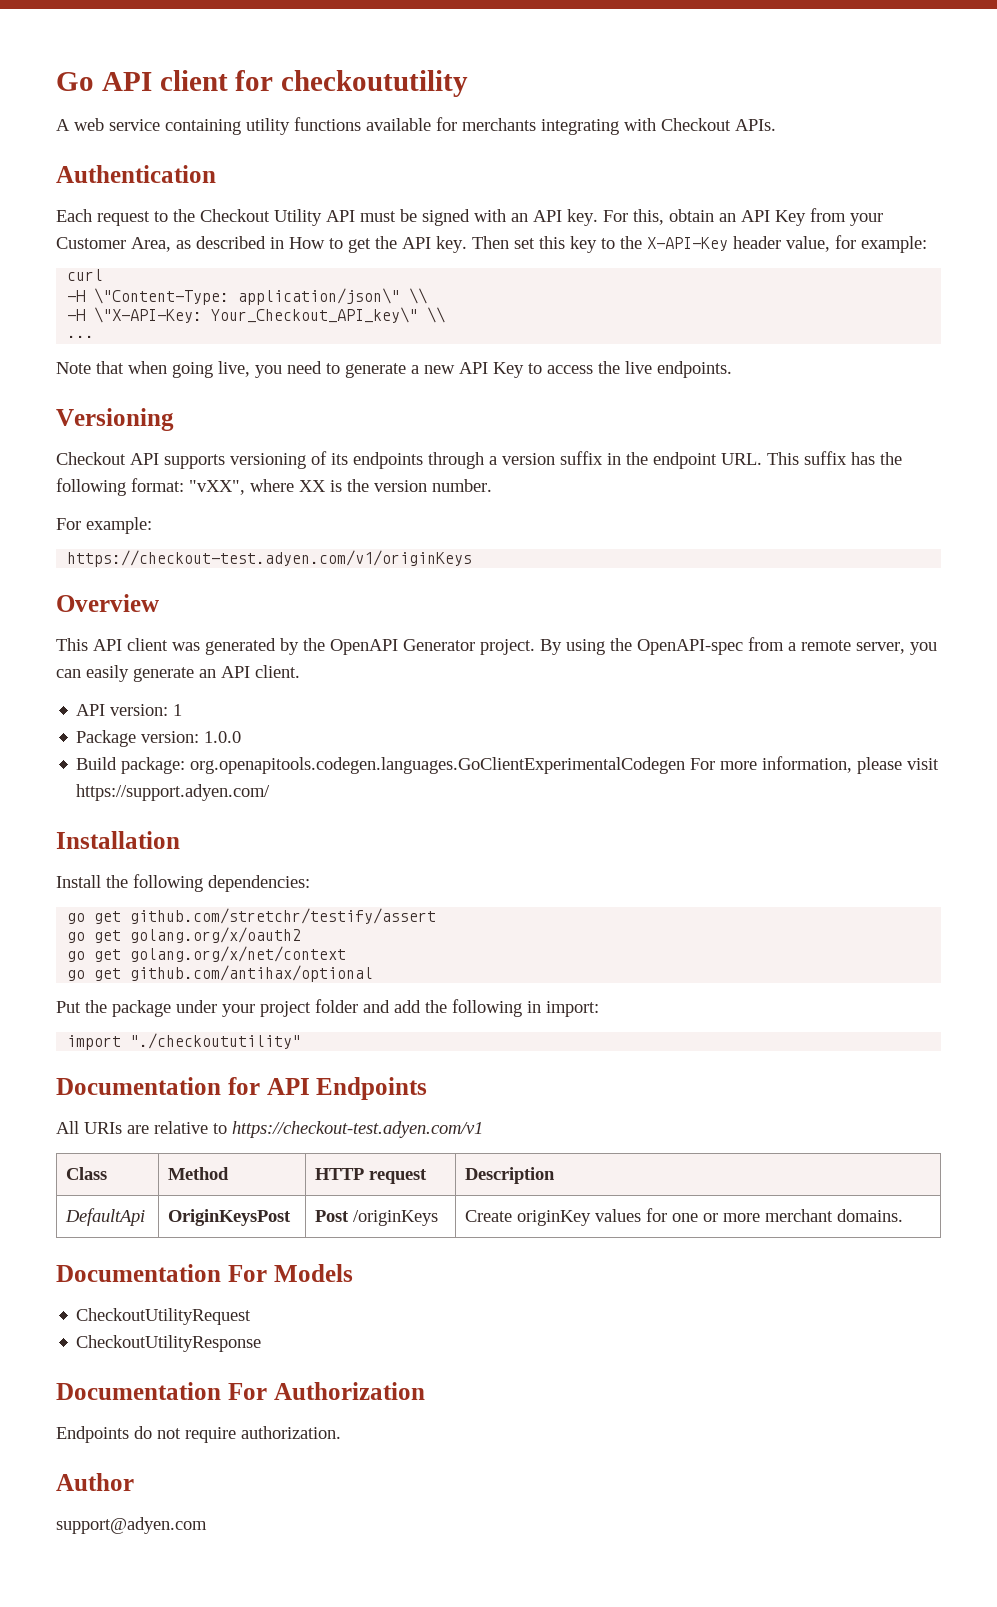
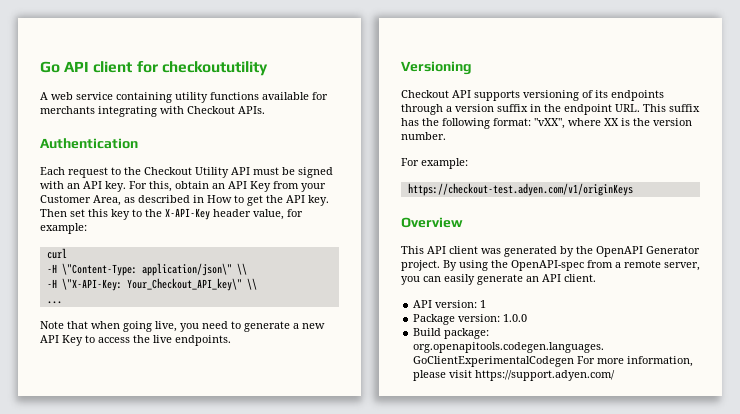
- Installation
- Install the following dependencies:
- go get github.com/stretchr/testify/assert
- go get golang.org/x/oauth2
- go get golang.org/x/net/context
- go get github.com/antihax/optional
- Put the package under your project folder and add the following in import:
- import "./checkoututility"
- Documentation for API Endpoints
- All URIs are relative to https://checkout-test.adyen.com/v1
- Class | Method | HTTP request | Description
- DefaultApi | OriginKeysPost | Post /originKeys | Create originKey values for one or more merchant domains.
- Documentation For Models
- CheckoutUtilityRequest
- CheckoutUtilityResponse
- Documentation For Authorization
- Endpoints do not require authorization.
- Author
- support@adyen.com

